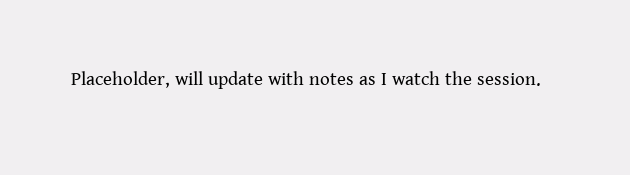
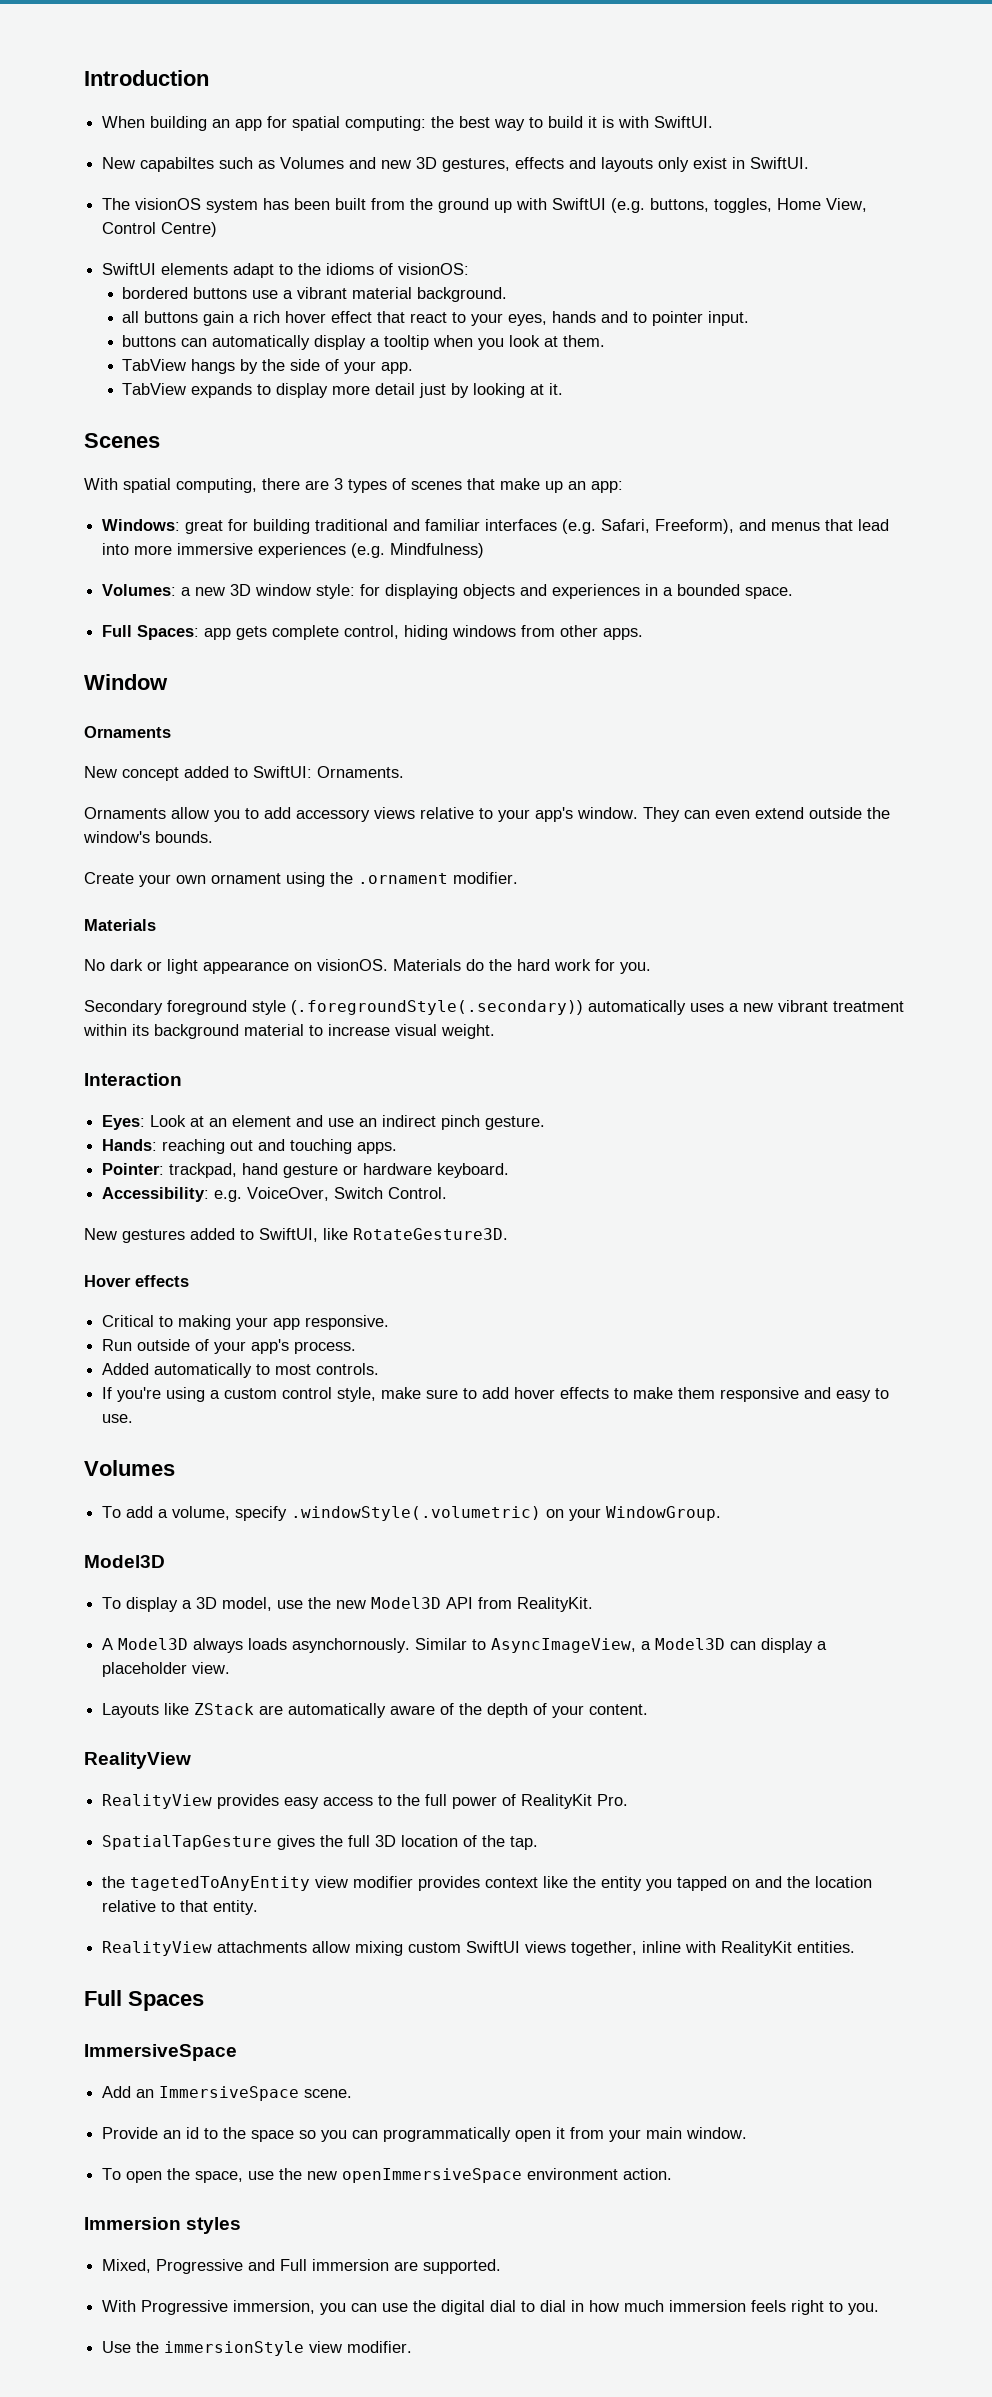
- Placeholder, will update with notes as I watch the session.
+ Introduction
+ When building an app for spatial computing: the best way to build it is with SwiftUI.
+ New capabiltes such as Volumes and new 3D gestures, effects and layouts only exist in SwiftUI.
+ The visionOS system has been built from the ground up with SwiftUI (e.g. buttons, toggles, Home View, Control Centre)
+ SwiftUI elements adapt to the idioms of visionOS:
+ bordered buttons use a vibrant material background.
+ all buttons gain a rich hover effect that react to your eyes, hands and to pointer input.
+ buttons can automatically display a tooltip when you look at them.
+ TabView hangs by the side of your app.
+ TabView expands to display more detail just by looking at it.
+ Scenes
+ With spatial computing, there are 3 types of scenes that make up an app:
+ Windows: great for building traditional and familiar interfaces (e.g. Safari, Freeform), and menus that lead into more immersive experiences (e.g. Mindfulness)
+ Volumes: a new 3D window style: for displaying objects and experiences in a bounded space.
+ Full Spaces: app gets complete control, hiding windows from other apps.
+ Window
+ Ornaments
+ New concept added to SwiftUI: Ornaments.
+ Ornaments allow you to add accessory views relative to your app's window. They can even extend outside the window's bounds.
+ Create your own ornament using the .ornament modifier.
+ Materials
+ No dark or light appearance on visionOS. Materials do the hard work for you.
+ Secondary foreground style (.foregroundStyle(.secondary)) automatically uses a new vibrant treatment within its background material to increase visual weight.
+ Interaction
+ Eyes: Look at an element and use an indirect pinch gesture.
+ Hands: reaching out and touching apps.
+ Pointer: trackpad, hand gesture or hardware keyboard.
+ Accessibility: e.g. VoiceOver, Switch Control.
+ New gestures added to SwiftUI, like RotateGesture3D.
+ Hover effects
+ Critical to making your app responsive.
+ Run outside of your app's process.
+ Added automatically to most controls.
+ If you're using a custom control style, make sure to add hover effects to make them responsive and easy to use.
+ Volumes
+ To add a volume, specify .windowStyle(.volumetric) on your WindowGroup.
+ Model3D
+ To display a 3D model, use the new Model3D API from RealityKit.
+ A Model3D always loads asynchornously. Similar to AsyncImageView, a Model3D can display a placeholder view.
+ Layouts like ZStack are automatically aware of the depth of your content.
+ RealityView
+ RealityView provides easy access to the full power of RealityKit Pro.
+ SpatialTapGesture gives the full 3D location of the tap.
+ the tagetedToAnyEntity view modifier provides context like the entity you tapped on and the location relative to that entity.
+ RealityView attachments allow mixing custom SwiftUI views together, inline with RealityKit entities.
+ Full Spaces
+ ImmersiveSpace
+ Add an ImmersiveSpace scene.
+ Provide an id to the space so you can programmatically open it from your main window.
+ To open the space, use the new openImmersiveSpace environment action.
+ Immersion styles
+ Mixed, Progressive and Full immersion are supported.
+ With Progressive immersion, you can use the digital dial to dial in how much immersion feels right to you.
+ Use the immersionStyle view modifier.

